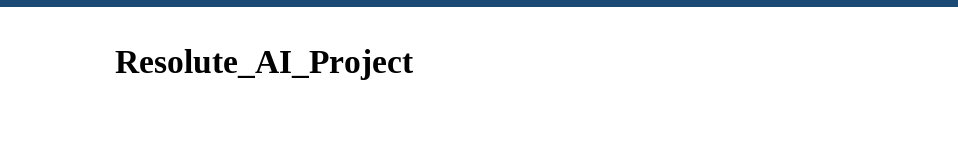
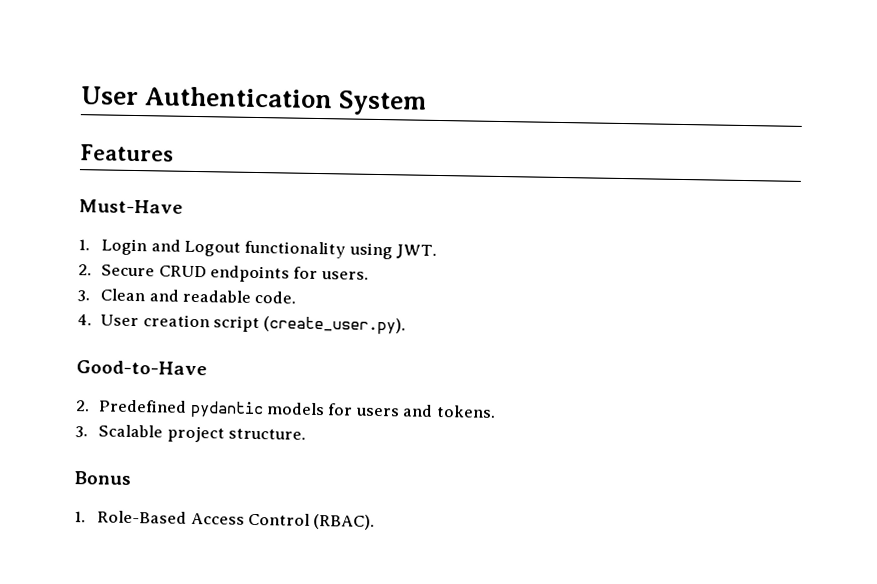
- Resolute_AI_Project
+ User Authentication System
+ Features
+ Must-Have
+ 1. Login and Logout functionality using JWT.
+ 2. Secure CRUD endpoints for users.
+ 3. Clean and readable code.
+ 4. User creation script (create_user.py).
+ Good-to-Have
+ 2. Predefined pydantic models for users and tokens.
+ 3. Scalable project structure.
+ Bonus
+ 1. Role-Based Access Control (RBAC).

